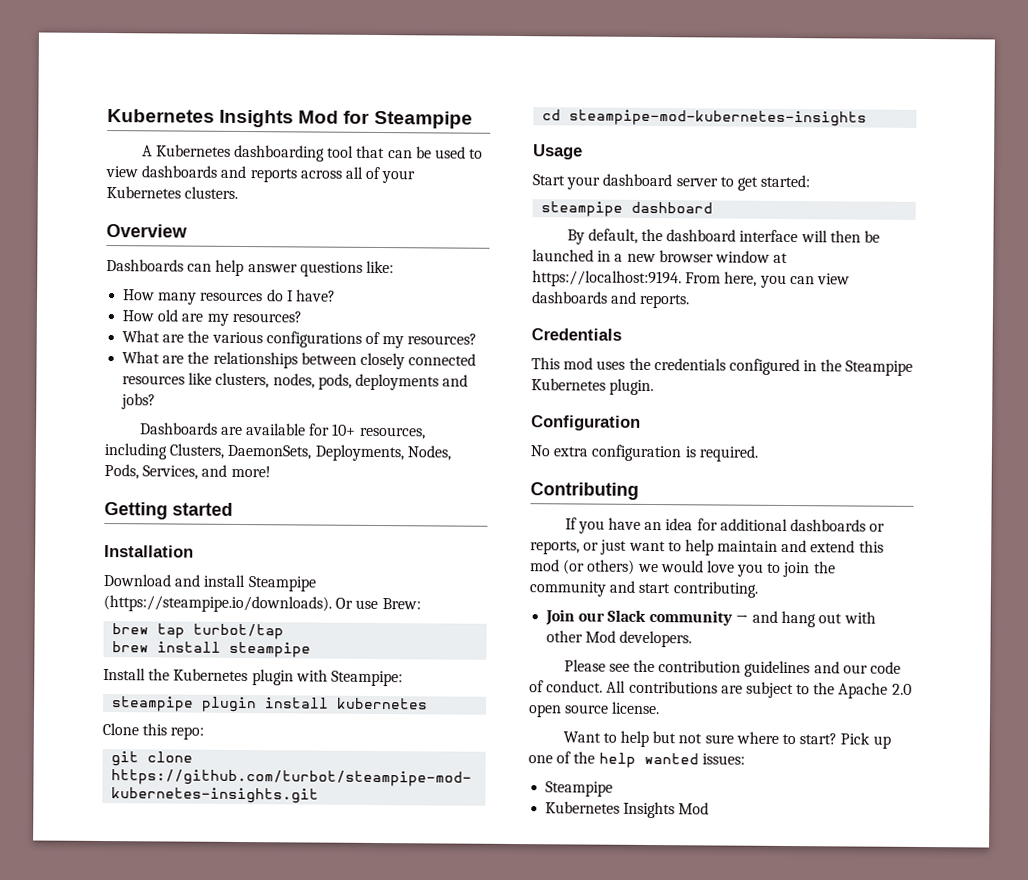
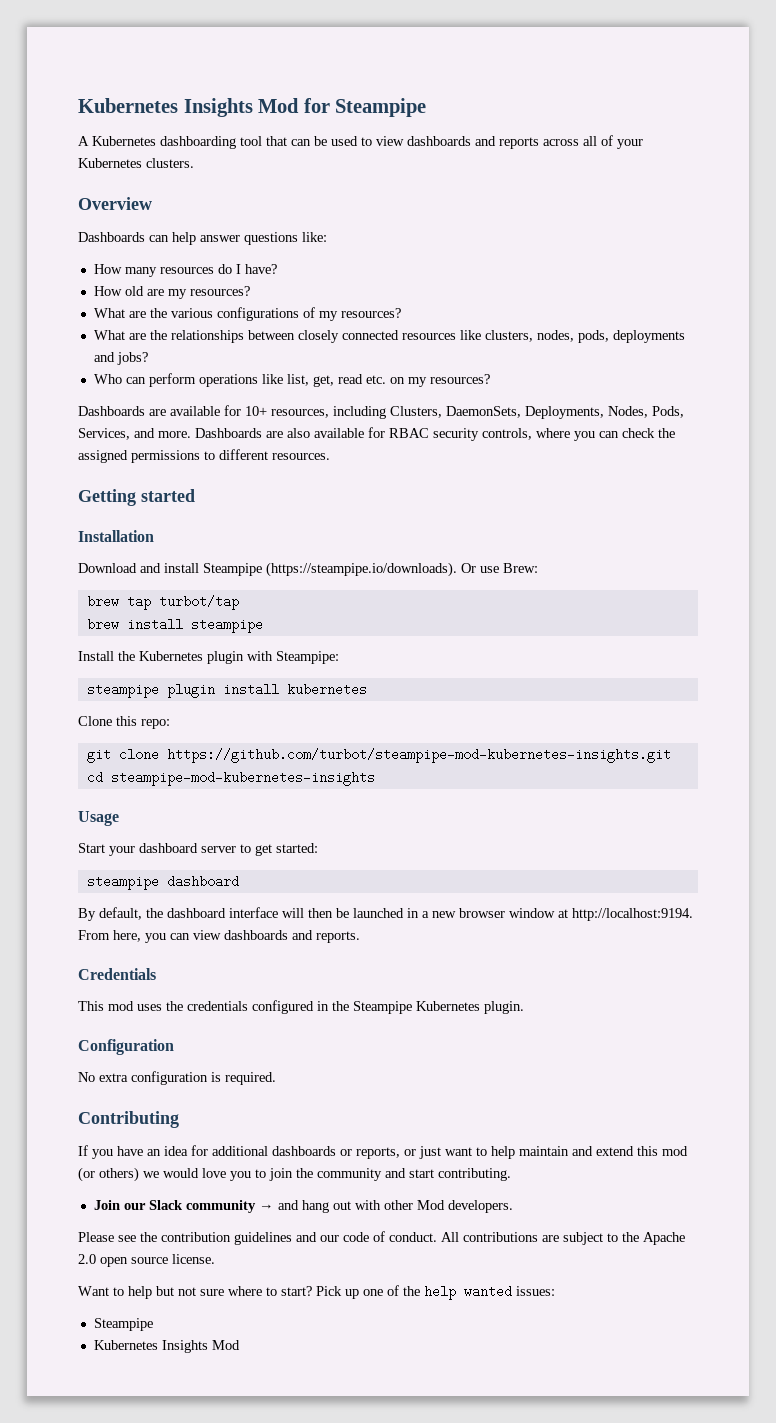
+ Who can perform operations like list, get, read etc. on my resources?
- Dashboards are available for 10+ resources, including Clusters, DaemonSets, Deployments, Nodes, Pods, Services, and more!
+ Dashboards are available for 10+ resources, including Clusters, DaemonSets, Deployments, Nodes, Pods, Services, and more. Dashboards are also available for RBAC security controls, where you can check the assigned permissions to different resources.
- By default, the dashboard interface will then be launched in a new browser window at https://localhost:9194.
+ By default, the dashboard interface will then be launched in a new browser window at http://localhost:9194.

